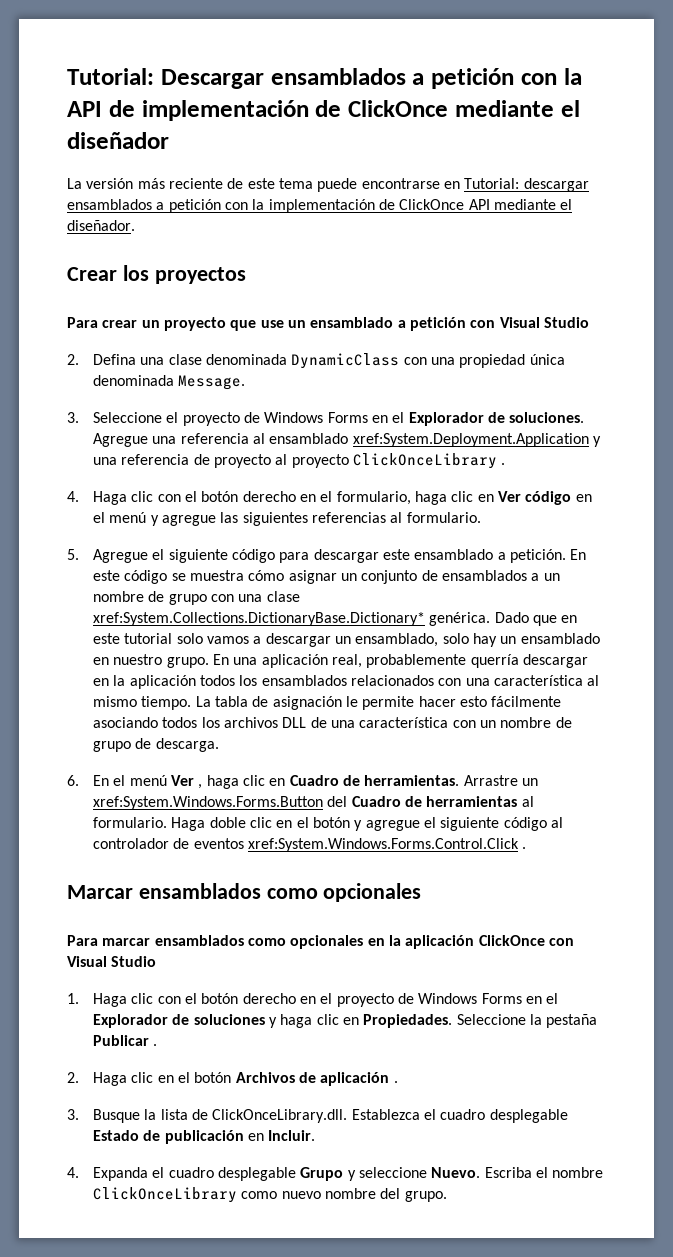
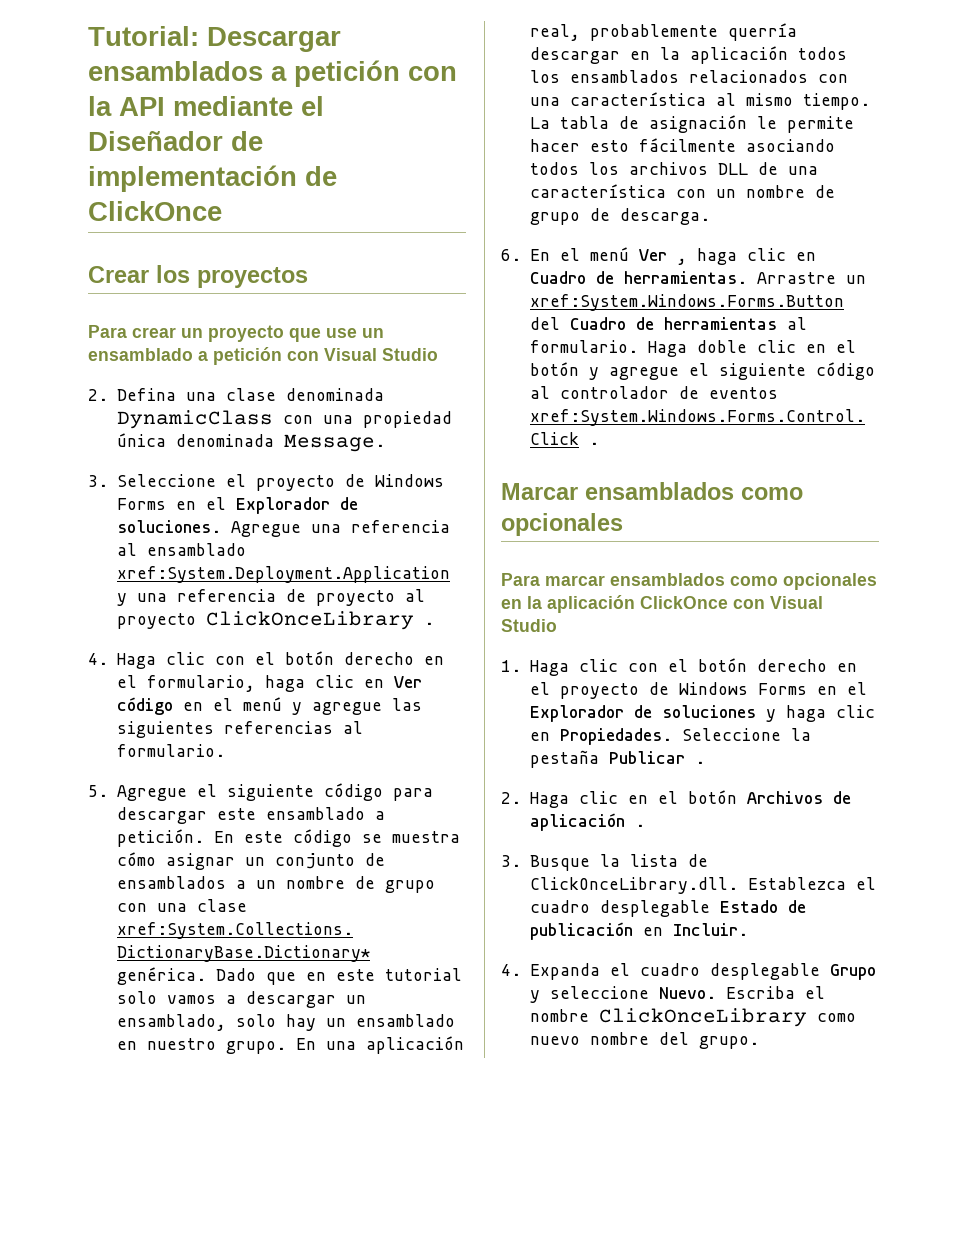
- Tutorial: Descargar ensamblados a petición con la API de implementación de ClickOnce mediante el diseñador
- La versión más reciente de este tema puede encontrarse en Tutorial: descargar ensamblados a petición con la implementación de ClickOnce API mediante el diseñador.
+ Tutorial: Descargar ensamblados a petición con la API mediante el Diseñador de implementación de ClickOnce

